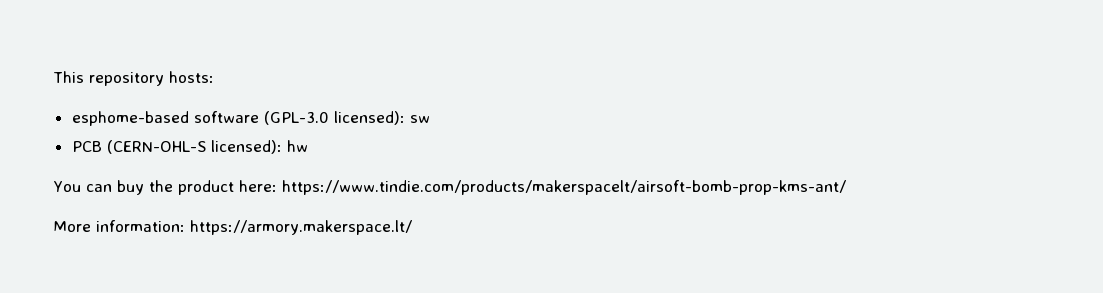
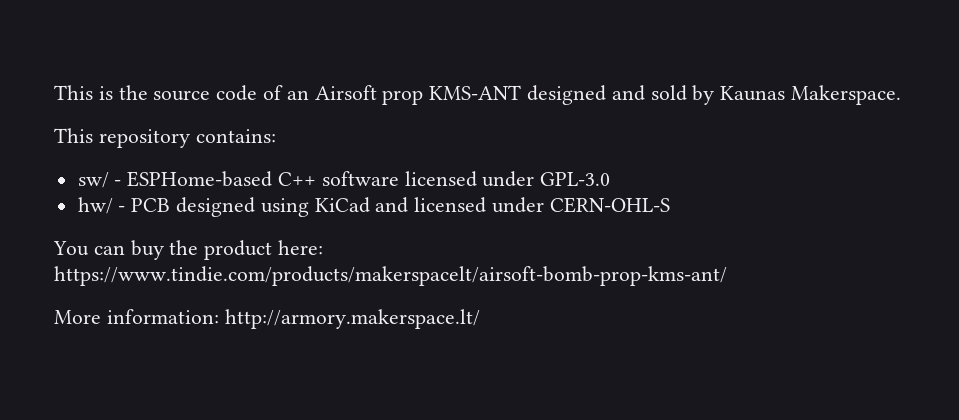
- This repository hosts:
- esphome-based software (GPL-3.0 licensed): sw
- PCB (CERN-OHL-S licensed): hw
+ This is the source code of an Airsoft prop KMS-ANT designed and sold by Kaunas Makerspace.
+ This repository contains:
+ sw/ - ESPHome-based C++ software licensed under GPL-3.0
+ hw/ - PCB designed using KiCad and licensed under CERN-OHL-S
- More information: https://armory.makerspace.lt/
+ More information: http://armory.makerspace.lt/

